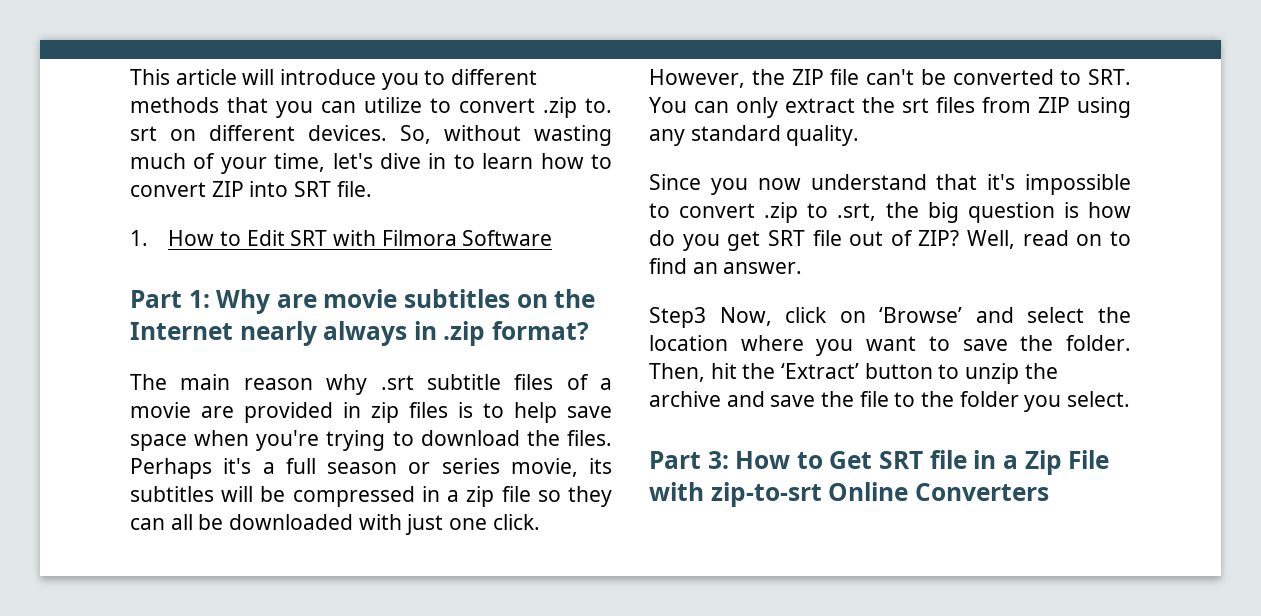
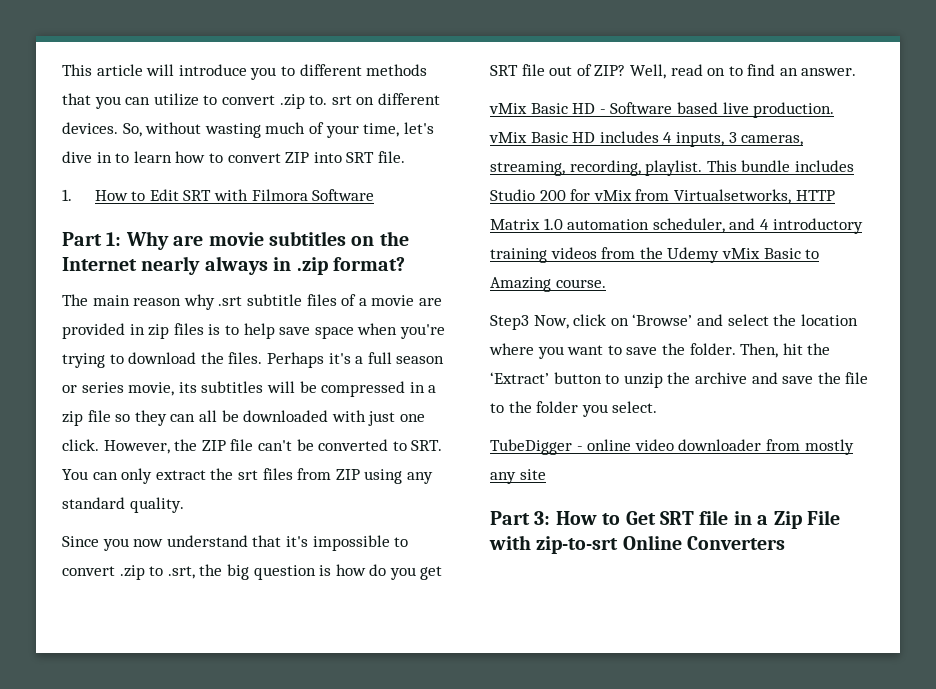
+ vMix Basic HD - Software based live production. vMix Basic HD includes 4 inputs, 3 cameras, streaming, recording, playlist. This bundle includes Studio 200 for vMix from Virtualsetworks, HTTP Matrix 1.0 automation scheduler, and 4 introductory training videos from the Udemy vMix Basic to Amazing course.
+ TubeDigger - online video downloader from mostly any site

